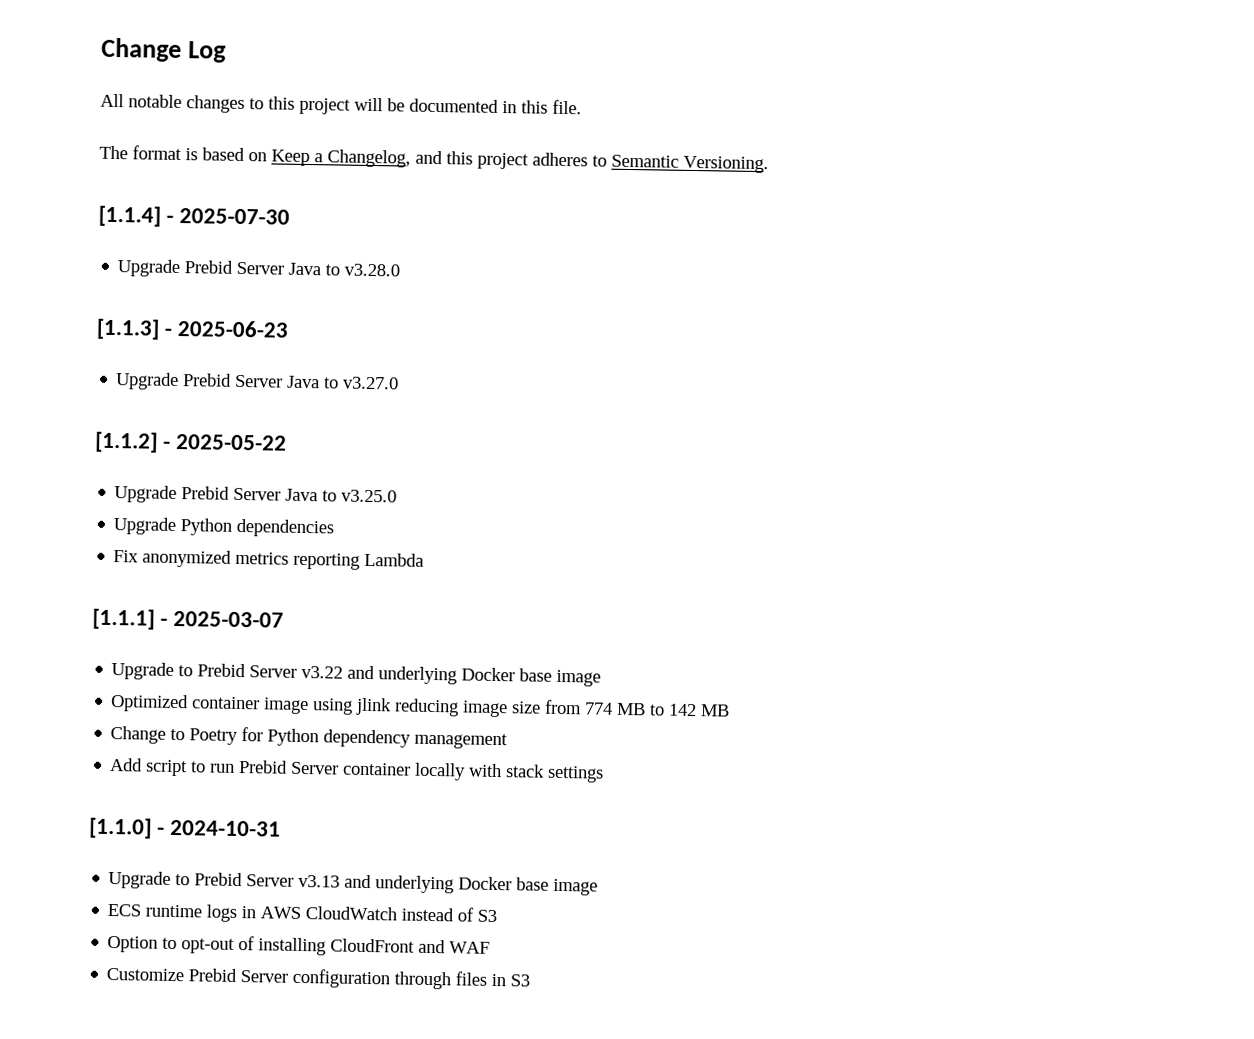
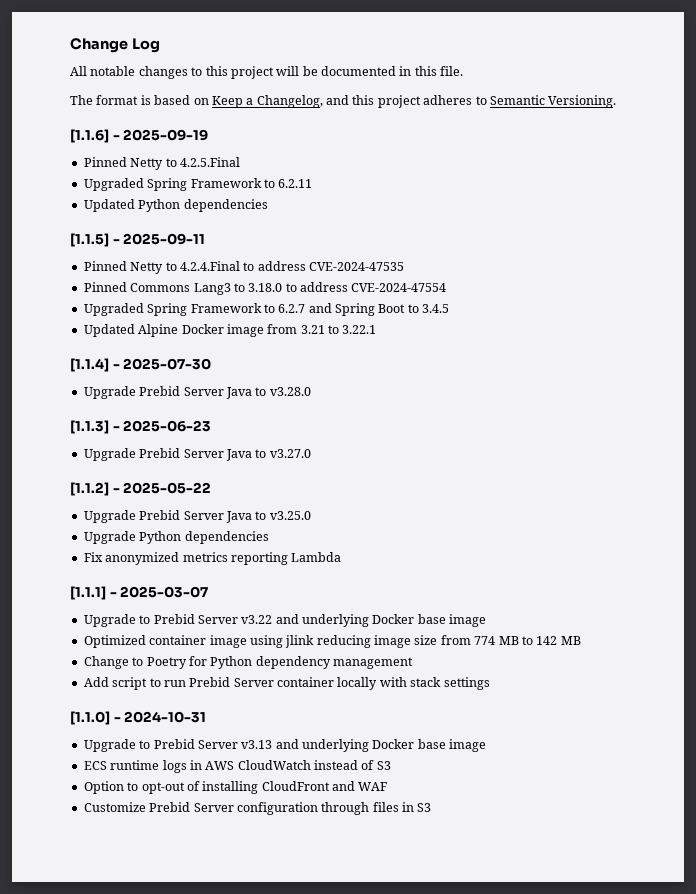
+ [1.1.6] - 2025-09-19
+ Pinned Netty to 4.2.5.Final
+ Upgraded Spring Framework to 6.2.11
+ Updated Python dependencies
+ [1.1.5] - 2025-09-11
+ Pinned Netty to 4.2.4.Final to address CVE-2024-47535
+ Pinned Commons Lang3 to 3.18.0 to address CVE-2024-47554
+ Upgraded Spring Framework to 6.2.7 and Spring Boot to 3.4.5
+ Updated Alpine Docker image from 3.21 to 3.22.1

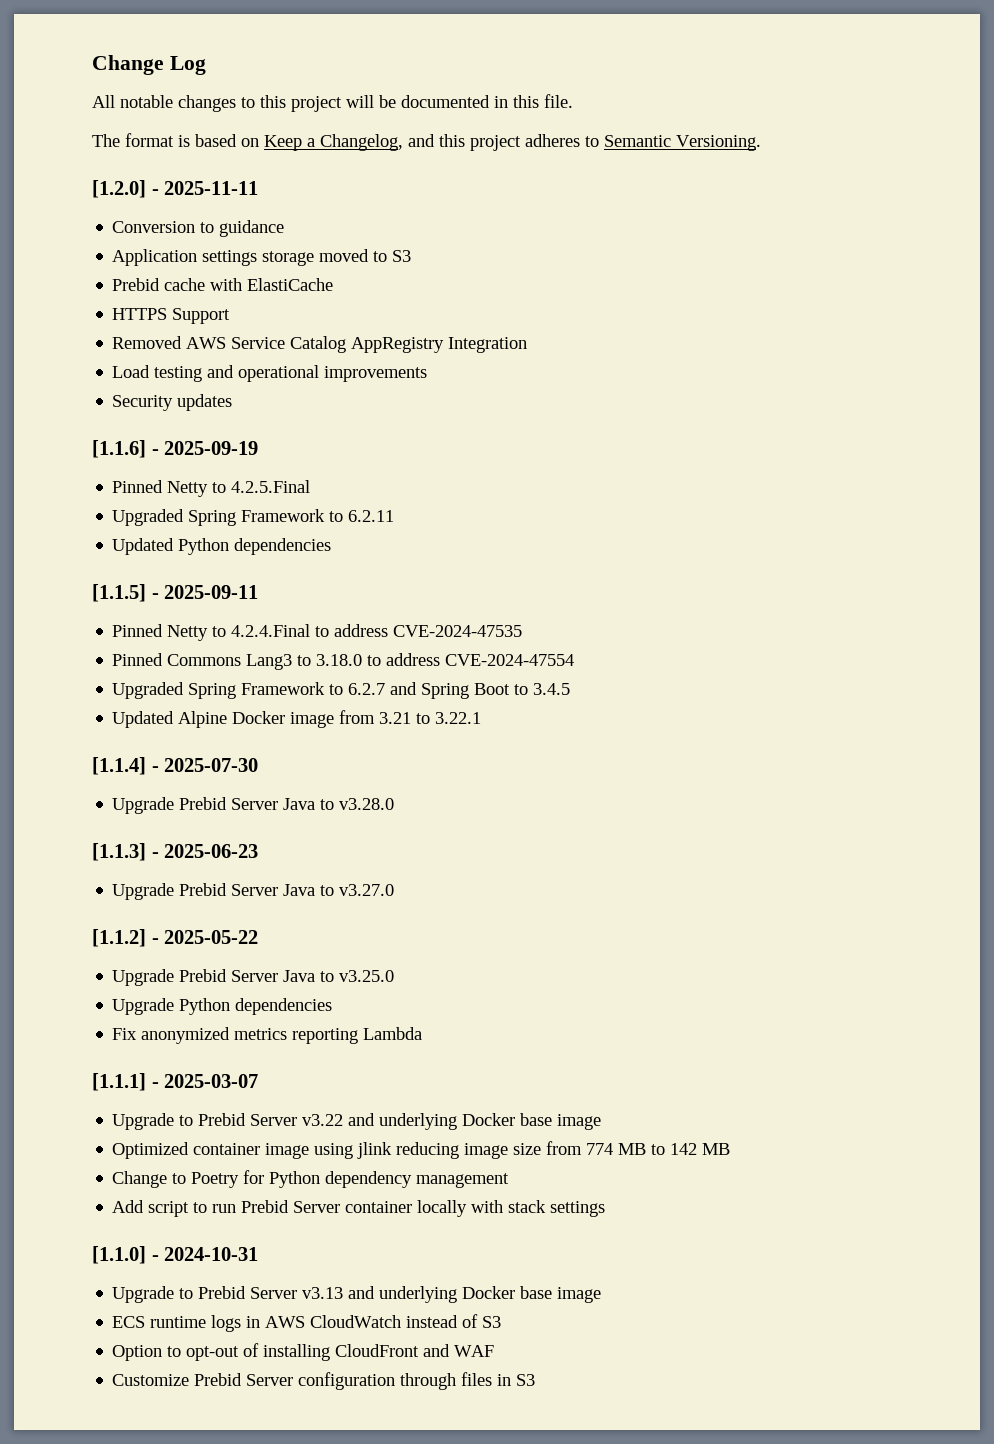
+ [1.2.0] - 2025-11-11
+ Conversion to guidance
+ Application settings storage moved to S3
+ Prebid cache with ElastiCache
+ HTTPS Support
+ Removed AWS Service Catalog AppRegistry Integration
+ Load testing and operational improvements
+ Security updates

